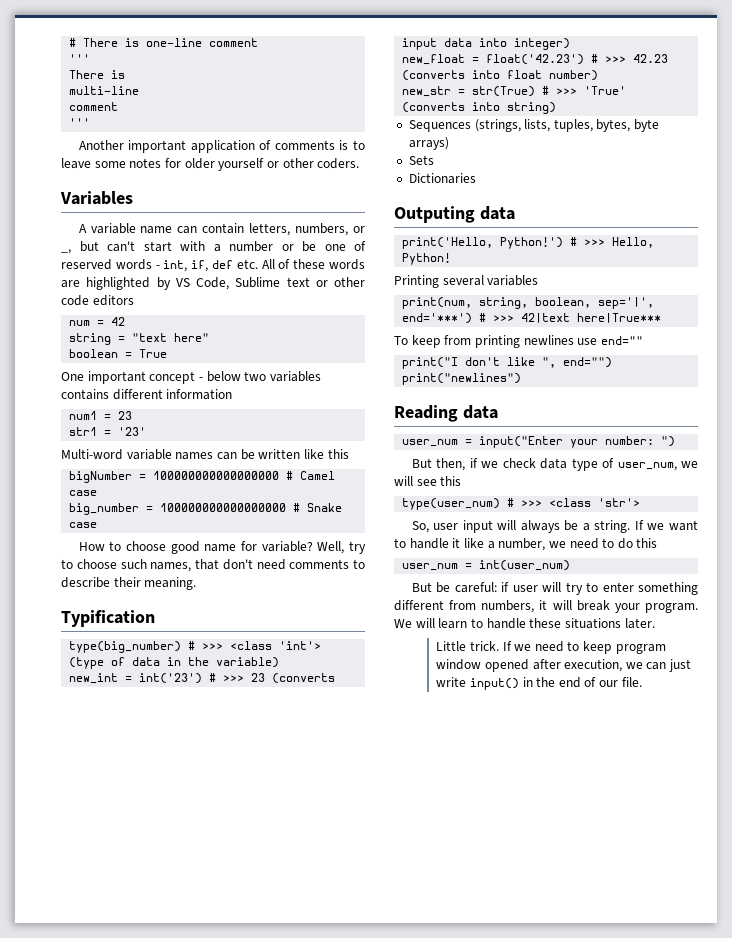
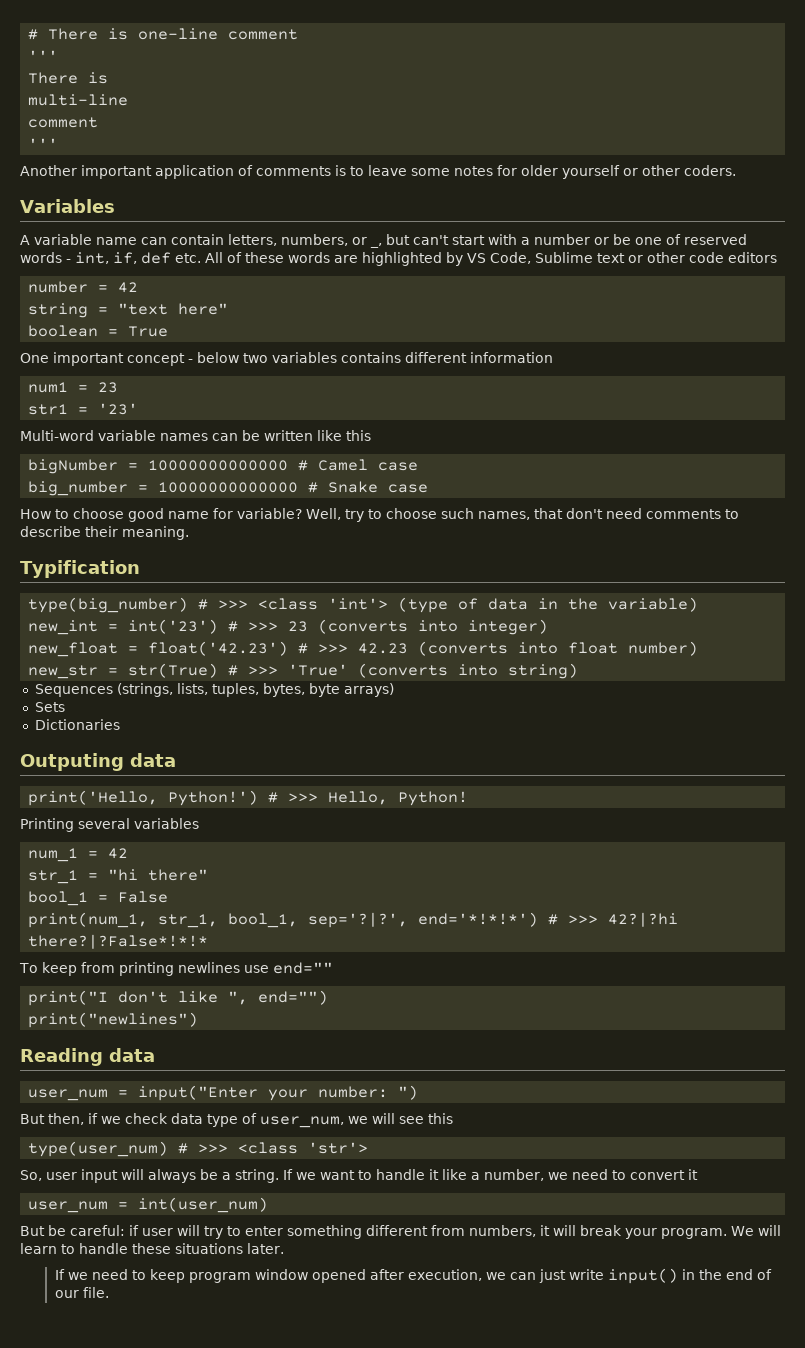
- num = 42
+ number = 42
- bigNumber = 100000000000000000 # Camel case
+ bigNumber = 10000000000000 # Camel case
- big_number = 100000000000000000 # Snake case
+ big_number = 10000000000000 # Snake case
- new_int = int('23') # >>> 23 (converts input data into integer)
+ new_int = int('23') # >>> 23 (converts into integer)
- print(num, string, boolean, sep='|', end='***') # >>> 42|text here|True***
+ num_1 = 42
+ str_1 = "hi there"
+ bool_1 = False
+ print(num_1, str_1, bool_1, sep='?|?', end='*!*!*') # >>> 42?|?hi there?|?False*!*!*
- If we want to handle it like a number, we need to do this
+ If we want to handle it like a number, we need to convert it
- Little trick.

